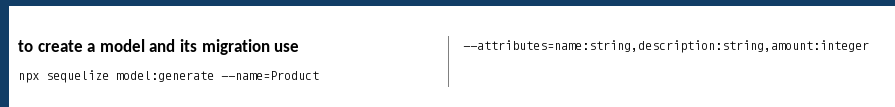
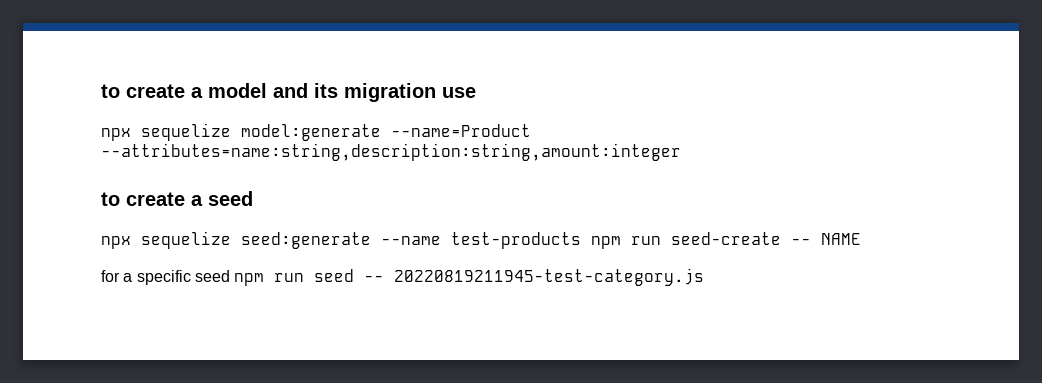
+ to create a seed
+ npx sequelize seed:generate --name test-products npm run seed-create -- NAME
+ for a specific seed npm run seed -- 20220819211945-test-category.js

